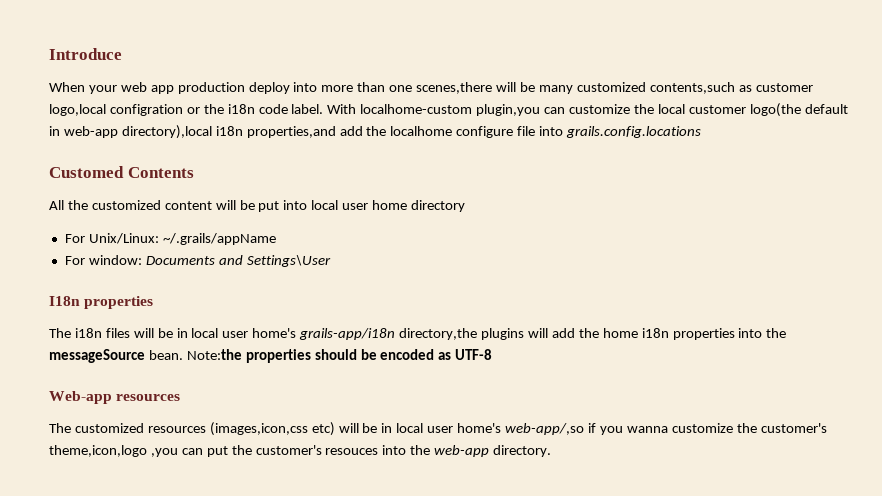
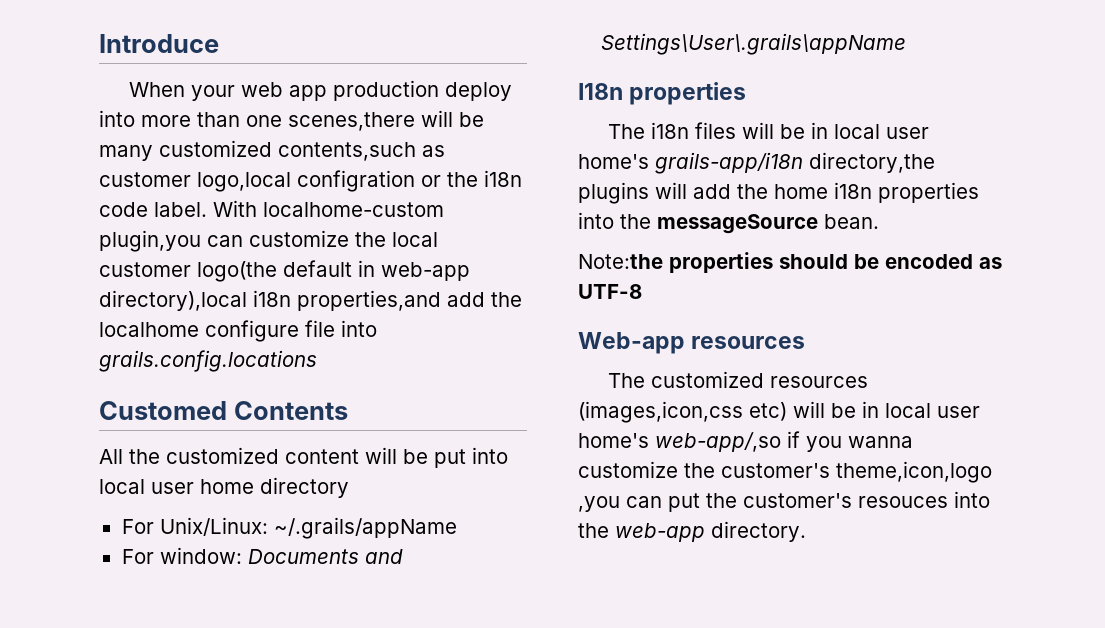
- For window: Documents and Settings\User
+ For window: Documents and Settings\User\.grails\appName
- The i18n files will be in local user home's grails-app/i18n directory,the plugins will add the home i18n properties into the messageSource bean. Note:the properties should be encoded as UTF-8
+ The i18n files will be in local user home's grails-app/i18n directory,the plugins will add the home i18n properties into the messageSource bean.
+ Note:the properties should be encoded as UTF-8

